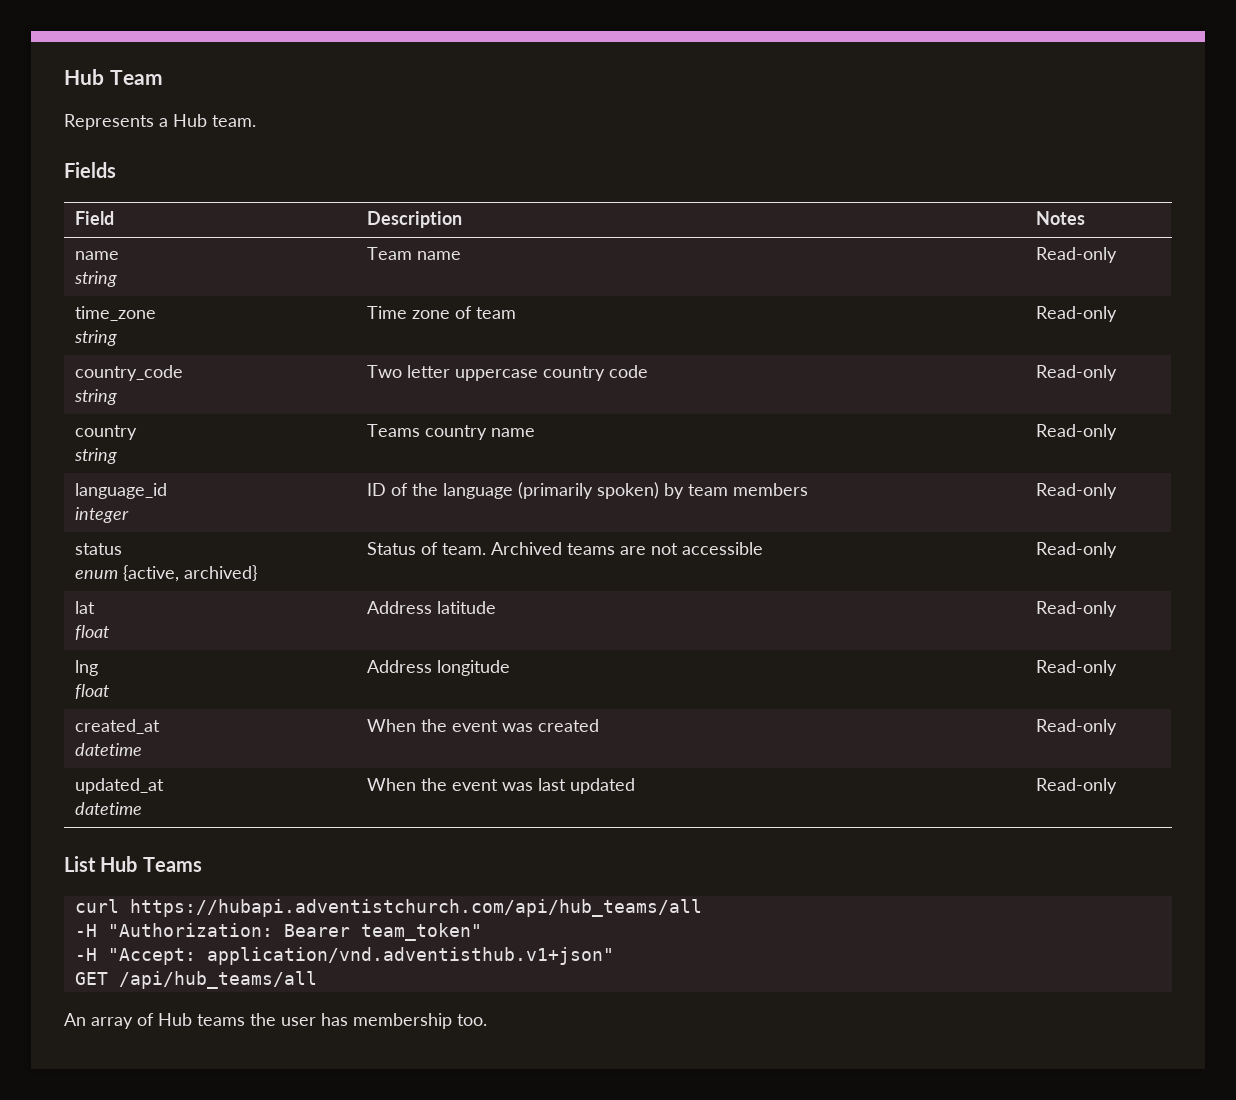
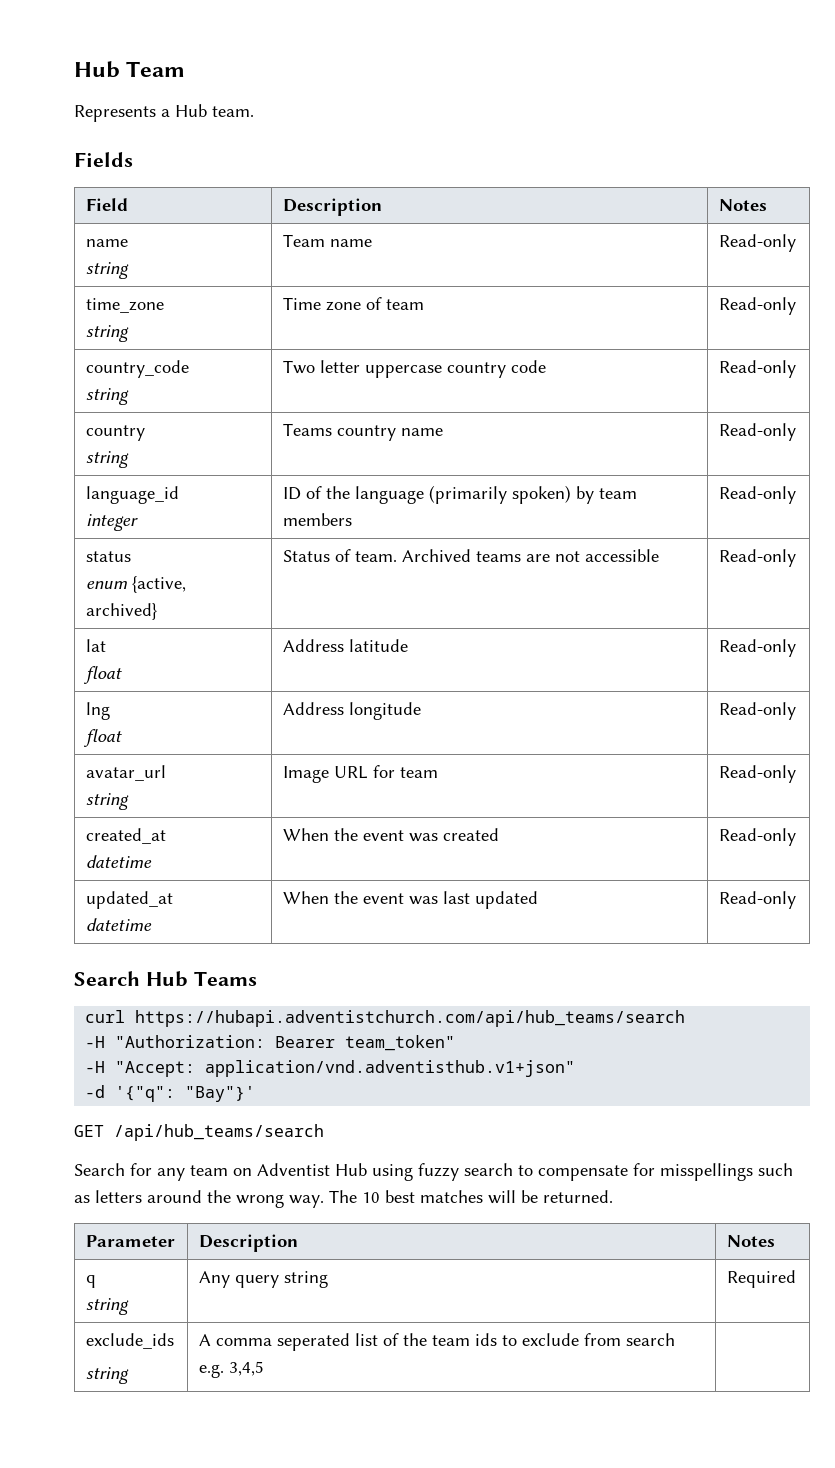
+ avatar_url
+ string | Image URL for team | Read-only
- List Hub Teams
+ Search Hub Teams
- curl https://hubapi.adventistchurch.com/api/hub_teams/all
+ curl https://hubapi.adventistchurch.com/api/hub_teams/search
- GET /api/hub_teams/all
- An array of Hub teams the user has membership too.
+ -d '{"q": "Bay"}'
+ GET /api/hub_teams/search
+ Search for any team on Adventist Hub using fuzzy search to compensate for misspellings such as letters around the wrong way. The 10 best matches will be returned.
+ Parameter | Description | Notes
+ q
+ string | Any query string | Required
+ exclude_ids
+ string | A comma seperated list of the team ids to exclude from search e.g. 3,4,5 |

